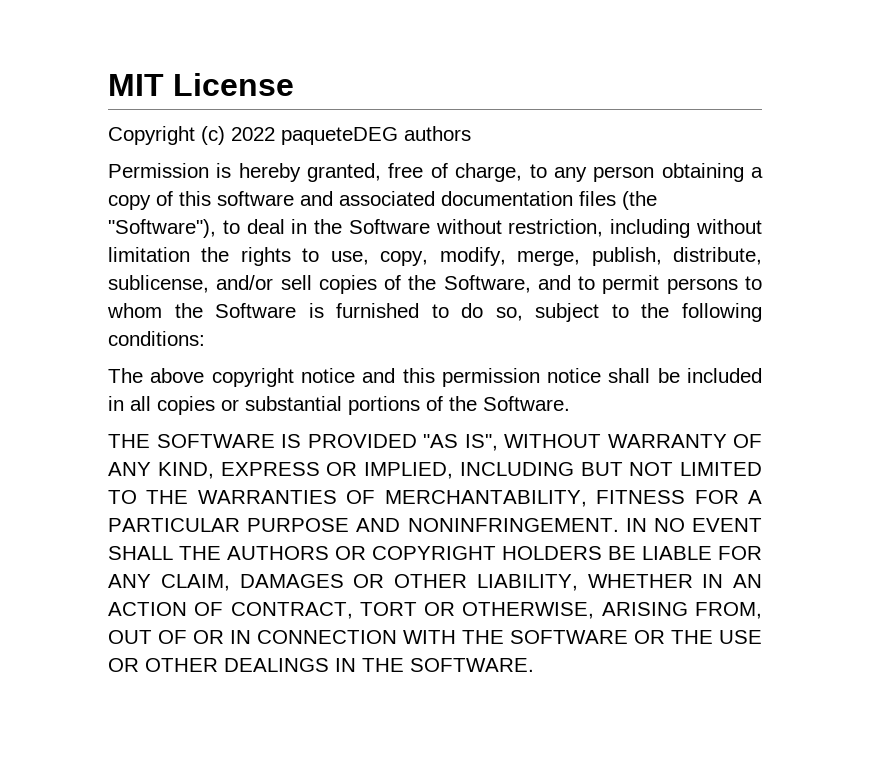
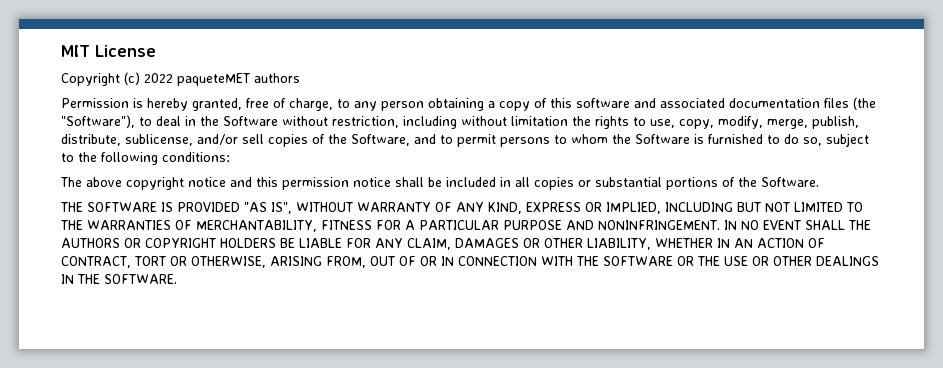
- Copyright (c) 2022 paqueteDEG authors
+ Copyright (c) 2022 paqueteMET authors

